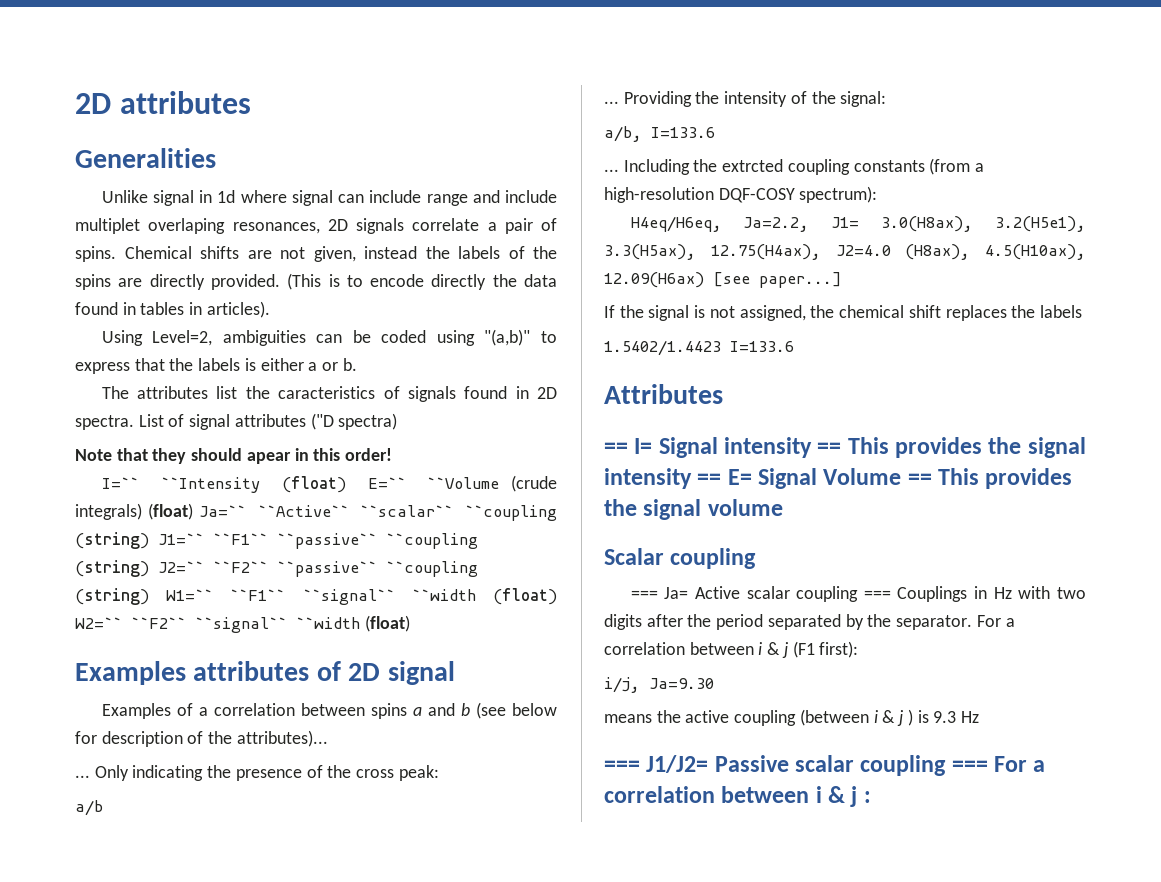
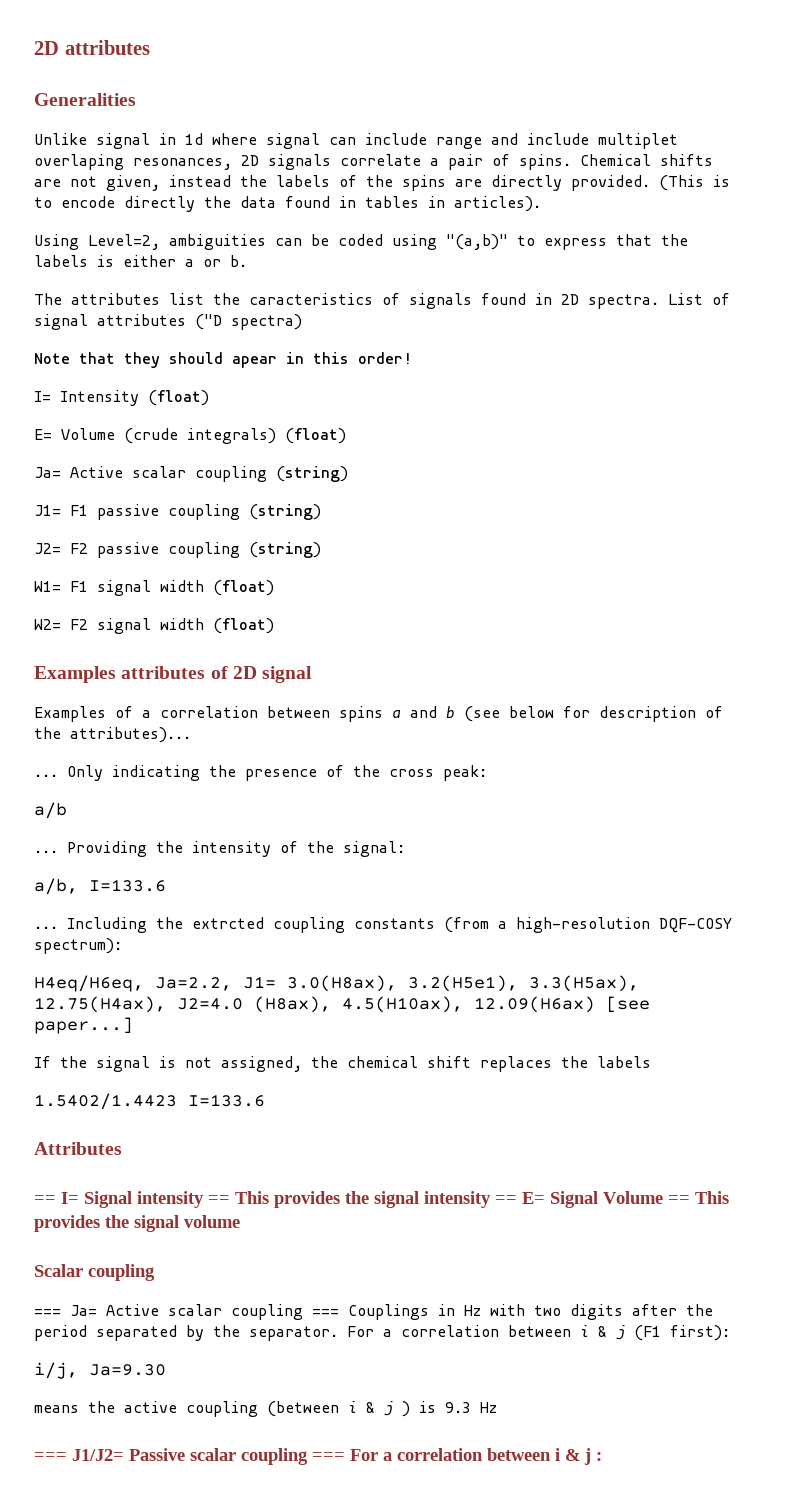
- I=`` ``Intensity (float) E=`` ``Volume (crude integrals) (float) Ja=`` ``Active`` ``scalar`` ``coupling (string) J1=`` ``F1`` ``passive`` ``coupling (string) J2=`` ``F2`` ``passive`` ``coupling (string) W1=`` ``F1`` ``signal`` ``width (float) W2=`` ``F2`` ``signal`` ``width (float)
+ I= Intensity (float)
+ E= Volume (crude integrals) (float)
+ Ja= Active scalar coupling (string)
+ J1= F1 passive coupling (string)
+ J2= F2 passive coupling (string)
+ W1= F1 signal width (float)
+ W2= F2 signal width (float)

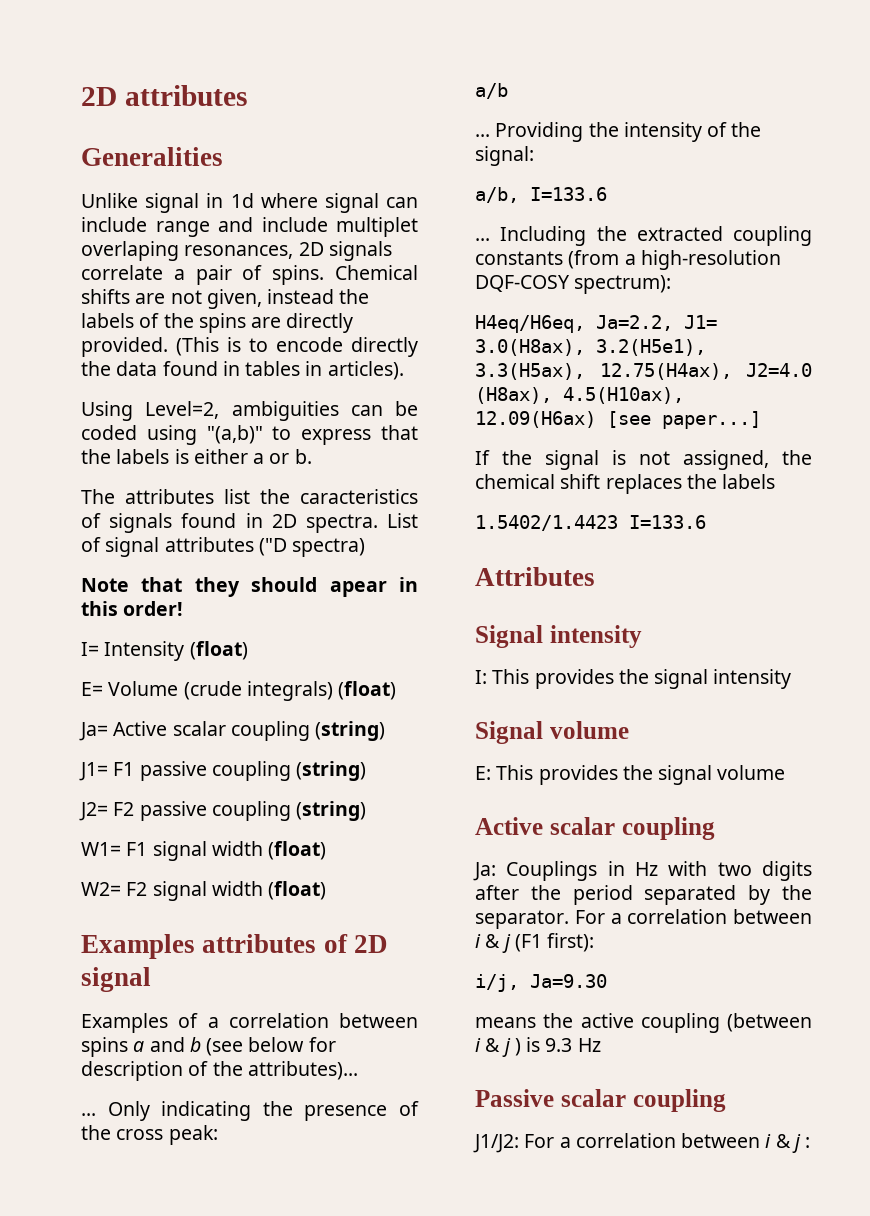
- Including the extrcted coupling constants (from a high-resolution DQF-COSY spectrum):
+ Including the extracted coupling constants (from a high-resolution DQF-COSY spectrum):
- == I= Signal intensity == This provides the signal intensity == E= Signal Volume == This provides the signal volume
- Scalar coupling
- === Ja= Active scalar coupling === Couplings in Hz with two digits after the period separated by the separator.
+ Signal intensity
+ I: This provides the signal intensity
+ Signal volume
+ E: This provides the signal volume
+ Active scalar coupling
+ Ja: Couplings in Hz with two digits after the period separated by the separator.
- === J1/J2= Passive scalar coupling === For a correlation between i & j :
+ Passive scalar coupling
+ J1/J2: For a correlation between i & j :

